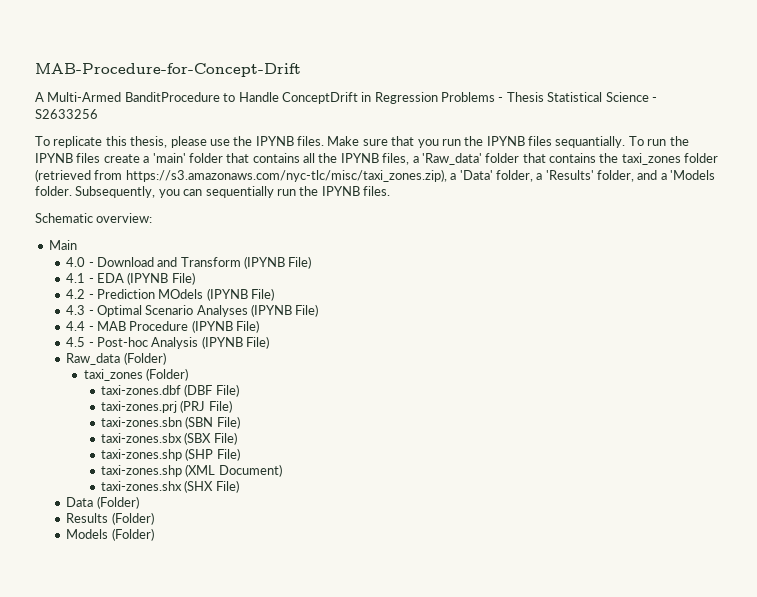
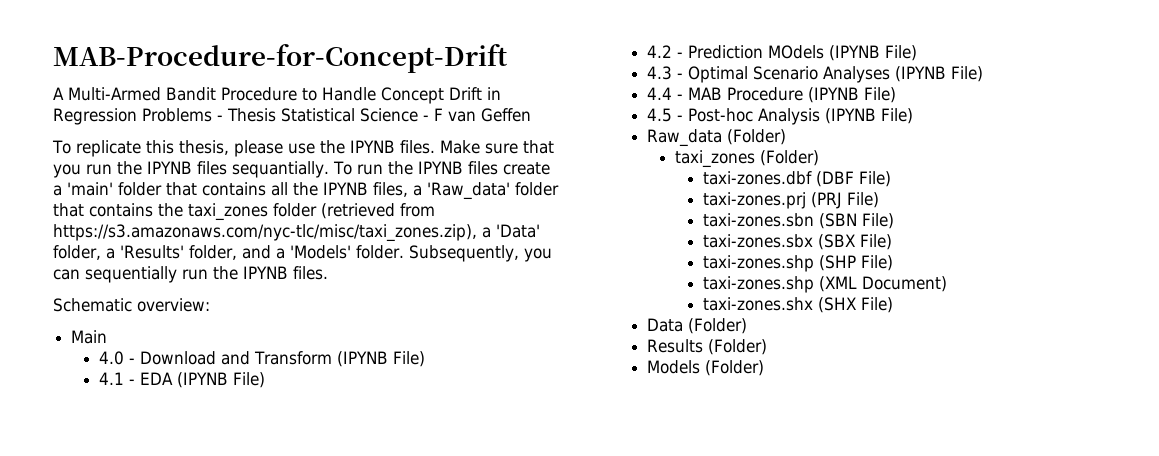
- A Multi-Armed BanditProcedure to Handle ConceptDrift in Regression Problems - Thesis Statistical Science - S2633256
+ A Multi-Armed Bandit Procedure to Handle Concept Drift in Regression Problems - Thesis Statistical Science - F van Geffen
- To run the IPYNB files create a 'main' folder that contains all the IPYNB files, a 'Raw_data' folder that contains the taxi_zones folder (retrieved from https://s3.amazonaws.com/nyc-tlc/misc/taxi_zones.zip), a 'Data' folder, a 'Results' folder, and a 'Models folder.
+ To run the IPYNB files create a 'main' folder that contains all the IPYNB files, a 'Raw_data' folder that contains the taxi_zones folder (retrieved from https://s3.amazonaws.com/nyc-tlc/misc/taxi_zones.zip), a 'Data' folder, a 'Results' folder, and a 'Models' folder.

